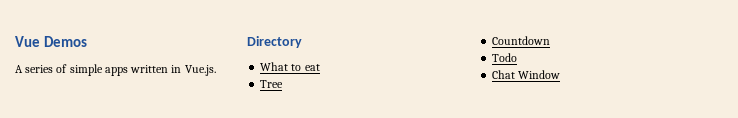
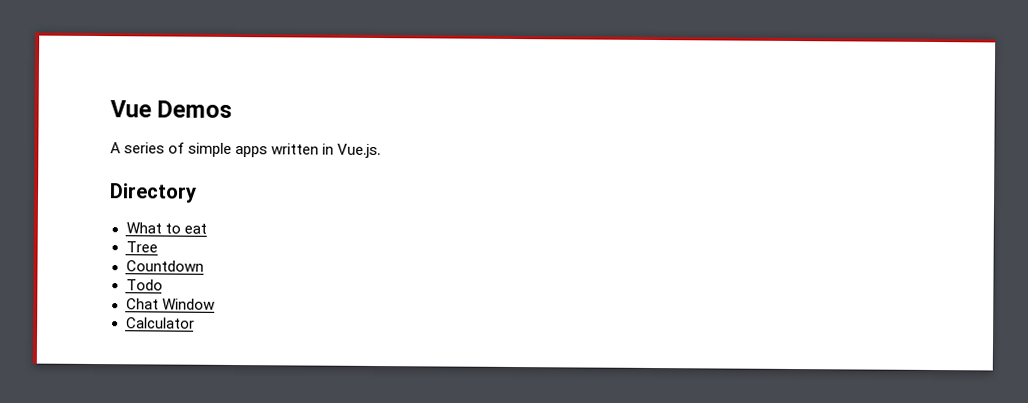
+ Calculator

